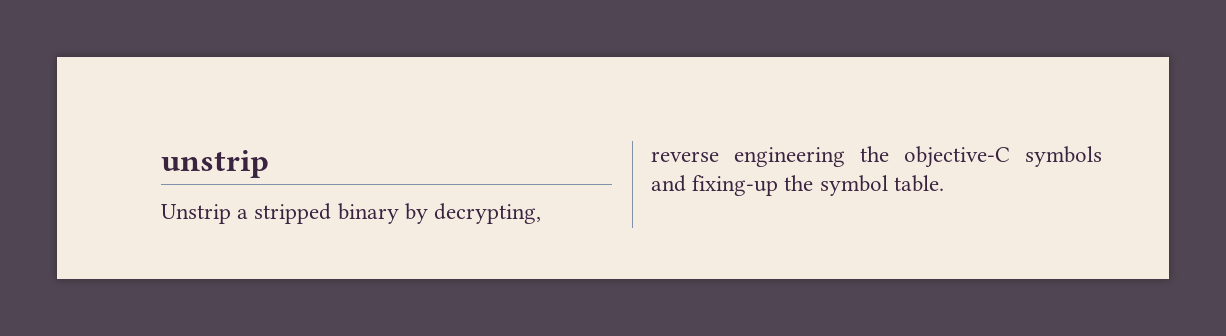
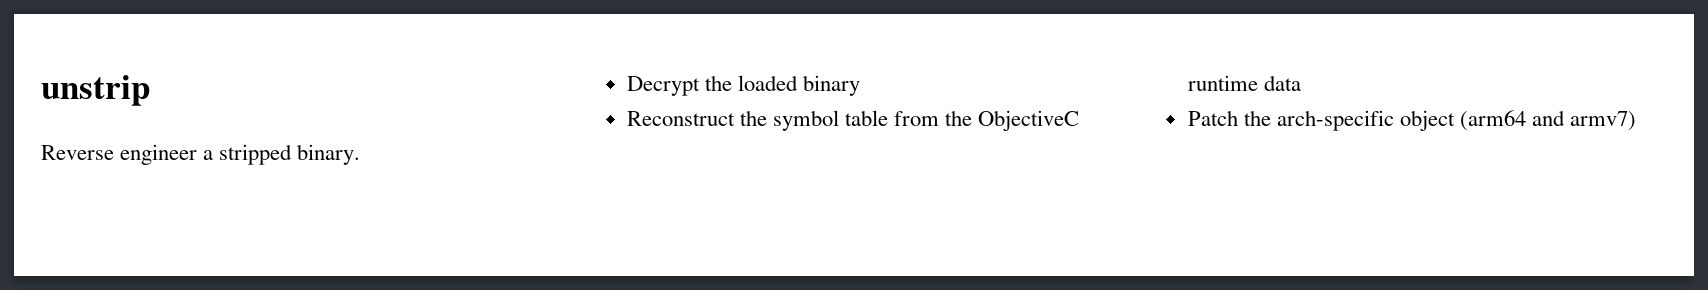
- Unstrip a stripped binary by decrypting, reverse engineering the objective-C symbols and fixing-up the symbol table.
+ Reverse engineer a stripped binary.
+ Decrypt the loaded binary
+ Reconstruct the symbol table from the ObjectiveC runtime data
+ Patch the arch-specific object (arm64 and armv7)

